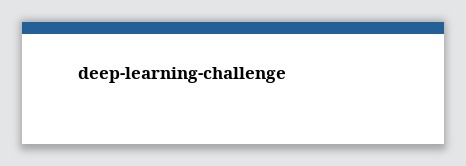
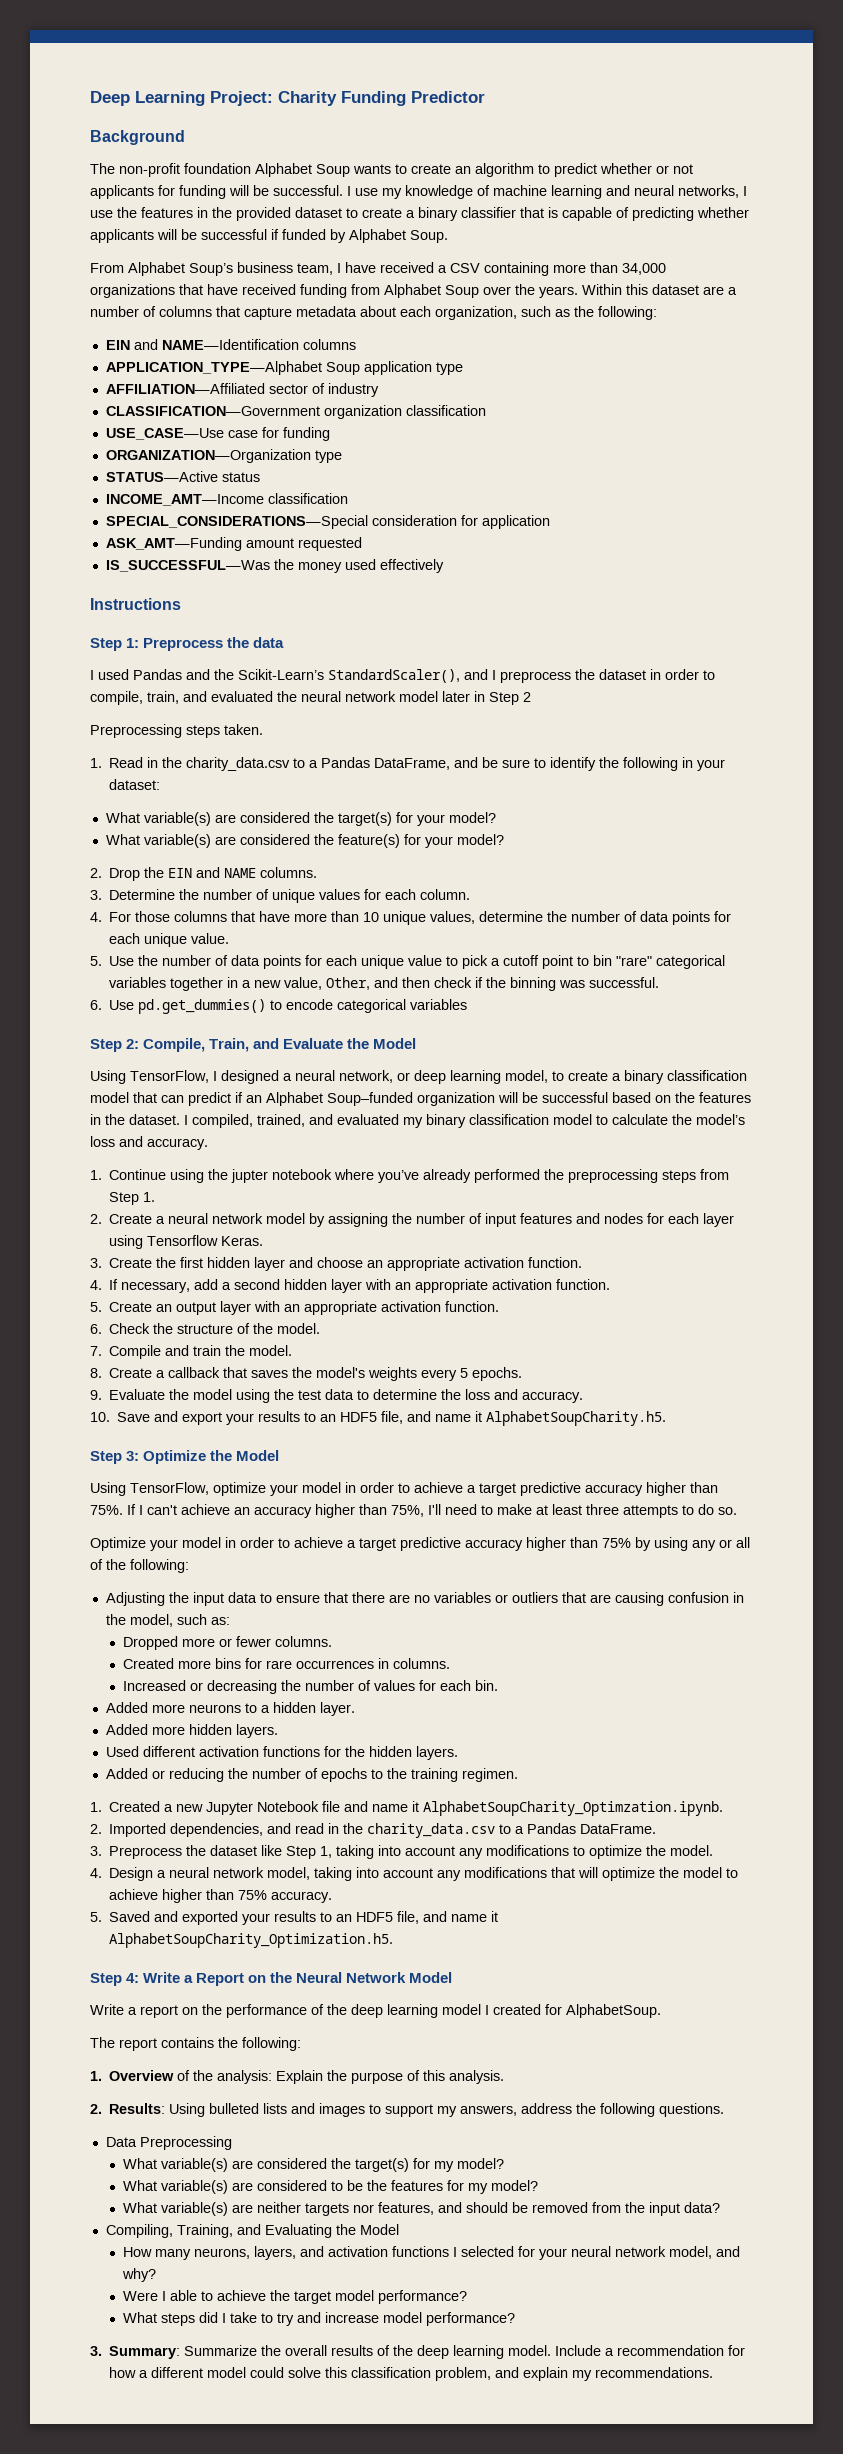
- deep-learning-challenge
+ Deep Learning Project: Charity Funding Predictor
+ Background
+ The non-profit foundation Alphabet Soup wants to create an algorithm to predict whether or not applicants for funding will be successful. I use my knowledge of machine learning and neural networks, I use the features in the provided dataset to create a binary classifier that is capable of predicting whether applicants will be successful if funded by Alphabet Soup.
+ From Alphabet Soup’s business team, I have received a CSV containing more than 34,000 organizations that have received funding from Alphabet Soup over the years. Within this dataset are a number of columns that capture metadata about each organization, such as the following:
+ EIN and NAME—Identification columns
+ APPLICATION_TYPE—Alphabet Soup application type
+ AFFILIATION—Affiliated sector of industry
+ CLASSIFICATION—Government organization classification
+ USE_CASE—Use case for funding
+ ORGANIZATION—Organization type
+ STATUS—Active status
+ INCOME_AMT—Income classification
+ SPECIAL_CONSIDERATIONS—Special consideration for application
+ ASK_AMT—Funding amount requested
+ IS_SUCCESSFUL—Was the money used effectively
+ Instructions
+ Step 1: Preprocess the data
+ I used Pandas and the Scikit-Learn’s StandardScaler(), and I preprocess the dataset in order to compile, train, and evaluated the neural network model later in Step 2
+ Preprocessing steps taken.
+ 1. Read in the charity_data.csv to a Pandas DataFrame, and be sure to identify the following in your dataset:
+ What variable(s) are considered the target(s) for your model?
+ What variable(s) are considered the feature(s) for your model?
+ 2. Drop the EIN and NAME columns.
+ 3. Determine the number of unique values for each column.
+ 4. For those columns that have more than 10 unique values, determine the number of data points for each unique value.
+ 5. Use the number of data points for each unique value to pick a cutoff point to bin "rare" categorical variables together in a new value, Other, and then check if the binning was successful.
+ 6. Use pd.get_dummies() to encode categorical variables
+ Step 2: Compile, Train, and Evaluate the Model
+ Using TensorFlow, I designed a neural network, or deep learning model, to create a binary classification model that can predict if an Alphabet Soup–funded organization will be successful based on the features in the dataset. I compiled, trained, and evaluated my binary classification model to calculate the model’s loss and accuracy.
+ 1. Continue using the jupter notebook where you’ve already performed the preprocessing steps from Step 1.
+ 2. Create a neural network model by assigning the number of input features and nodes for each layer using Tensorflow Keras.
+ 3. Create the first hidden layer and choose an appropriate activation function.
+ 4. If necessary, add a second hidden layer with an appropriate activation function.
+ 5. Create an output layer with an appropriate activation function.
+ 6. Check the structure of the model.
+ 7. Compile and train the model.
+ 8. Create a callback that saves the model's weights every 5 epochs.
+ 9. Evaluate the model using the test data to determine the loss and accuracy.
+ 10. Save and export your results to an HDF5 file, and name it AlphabetSoupCharity.h5.
+ Step 3: Optimize the Model
+ Using TensorFlow, optimize your model in order to achieve a target predictive accuracy higher than 75%. If I can't achieve an accuracy higher than 75%, I'll need to make at least three attempts to do so.
+ Optimize your model in order to achieve a target predictive accuracy higher than 75% by using any or all of the following:
+ Adjusting the input data to ensure that there are no variables or outliers that are causing confusion in the model, such as:
+ Dropped more or fewer columns.
+ Created more bins for rare occurrences in columns.
+ Increased or decreasing the number of values for each bin.
+ Added more neurons to a hidden layer.
+ Added more hidden layers.
+ Used different activation functions for the hidden layers.
+ Added or reducing the number of epochs to the training regimen.
+ 1. Created a new Jupyter Notebook file and name it AlphabetSoupCharity_Optimzation.ipynb.
+ 2. Imported dependencies, and read in the charity_data.csv to a Pandas DataFrame.
+ 3. Preprocess the dataset like Step 1, taking into account any modifications to optimize the model.
+ 4. Design a neural network model, taking into account any modifications that will optimize the model to achieve higher than 75% accuracy.
+ 5. Saved and exported your results to an HDF5 file, and name it AlphabetSoupCharity_Optimization.h5.
+ Step 4: Write a Report on the Neural Network Model
+ Write a report on the performance of the deep learning model I created for AlphabetSoup.
+ The report contains the following:
+ 1. Overview of the analysis: Explain the purpose of this analysis.
+ 2. Results: Using bulleted lists and images to support my answers, address the following questions.
+ Data Preprocessing
+ What variable(s) are considered the target(s) for my model?
+ What variable(s) are considered to be the features for my model?
+ What variable(s) are neither targets nor features, and should be removed from the input data?
+ Compiling, Training, and Evaluating the Model
+ How many neurons, layers, and activation functions I selected for your neural network model, and why?
+ Were I able to achieve the target model performance?
+ What steps did I take to try and increase model performance?
+ 3. Summary: Summarize the overall results of the deep learning model. Include a recommendation for how a different model could solve this classification problem, and explain my recommendations.

